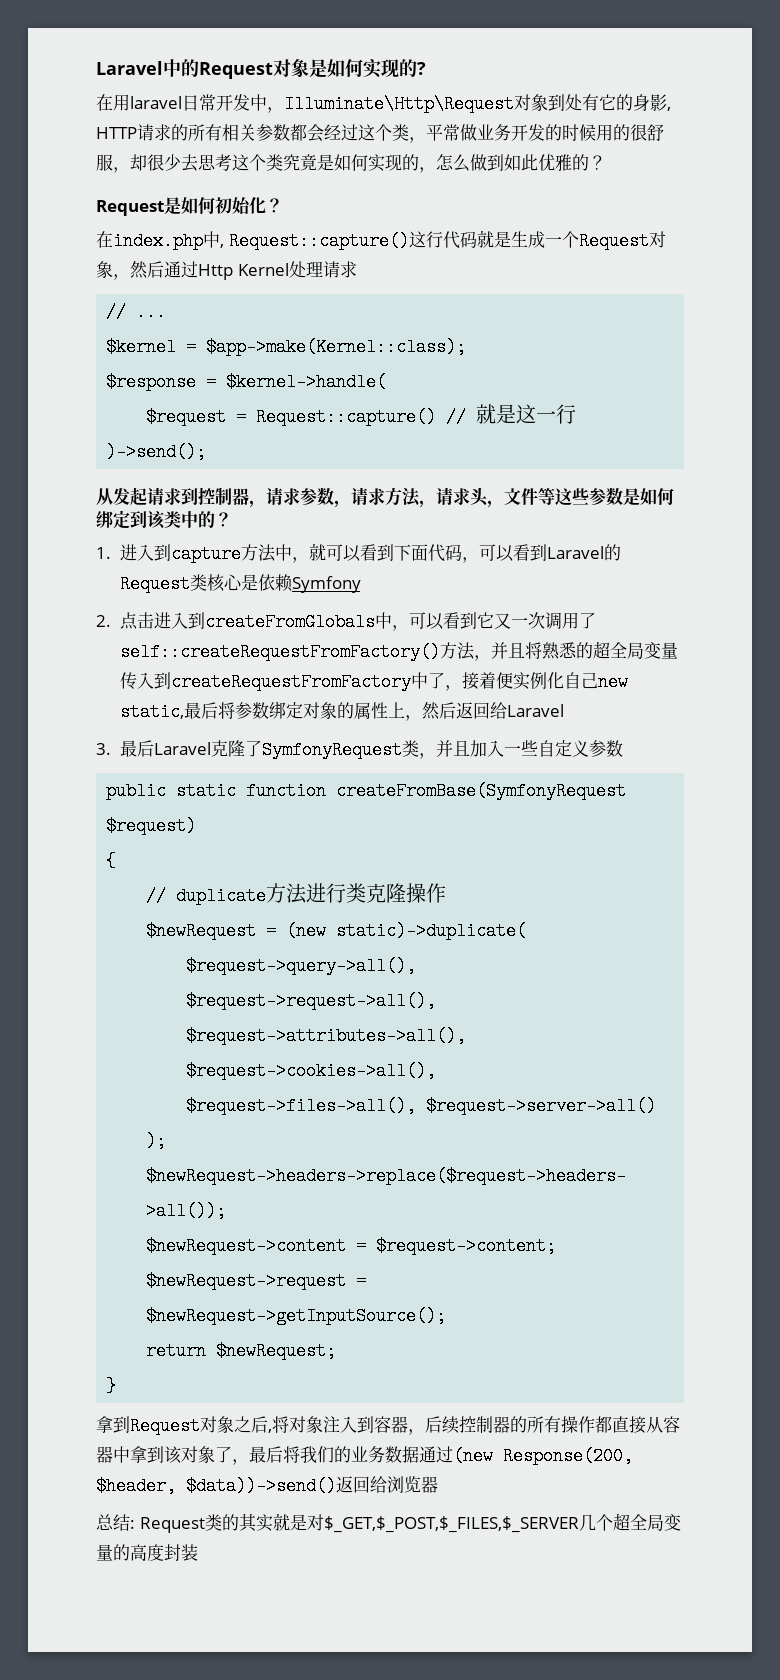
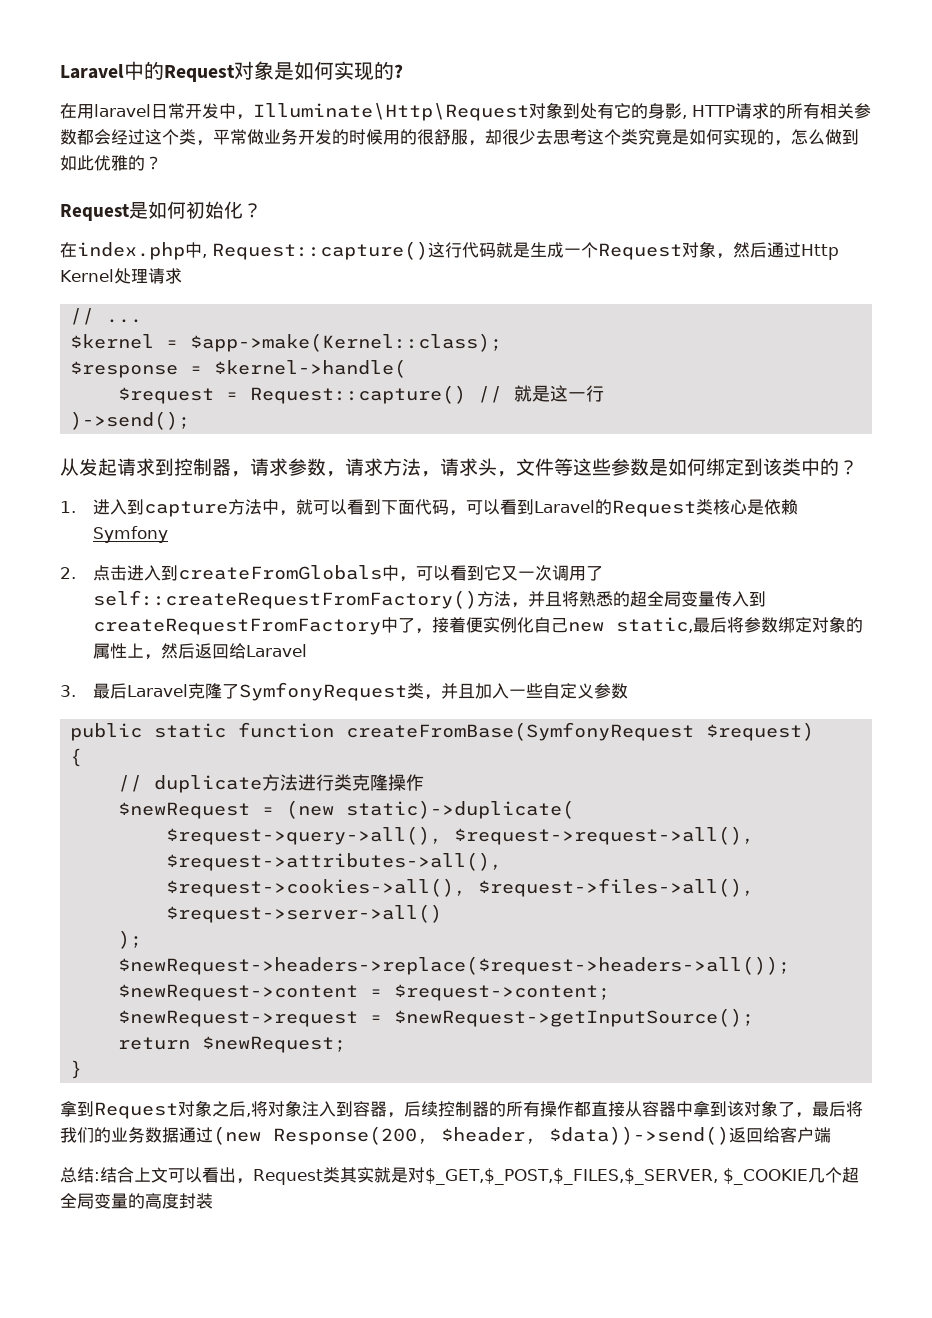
- 拿到Request对象之后,将对象注入到容器，后续控制器的所有操作都直接从容器中拿到该对象了，最后将我们的业务数据通过(new Response(200, $header, $data))->send()返回给浏览器
+ 拿到Request对象之后,将对象注入到容器，后续控制器的所有操作都直接从容器中拿到该对象了，最后将我们的业务数据通过(new Response(200, $header, $data))->send()返回给客户端
- 总结: Request类的其实就是对$_GET,$_POST,$_FILES,$_SERVER几个超全局变量的高度封装
+ 总结:结合上文可以看出，Request类其实就是对$_GET,$_POST,$_FILES,$_SERVER, $_COOKIE几个超全局变量的高度封装

